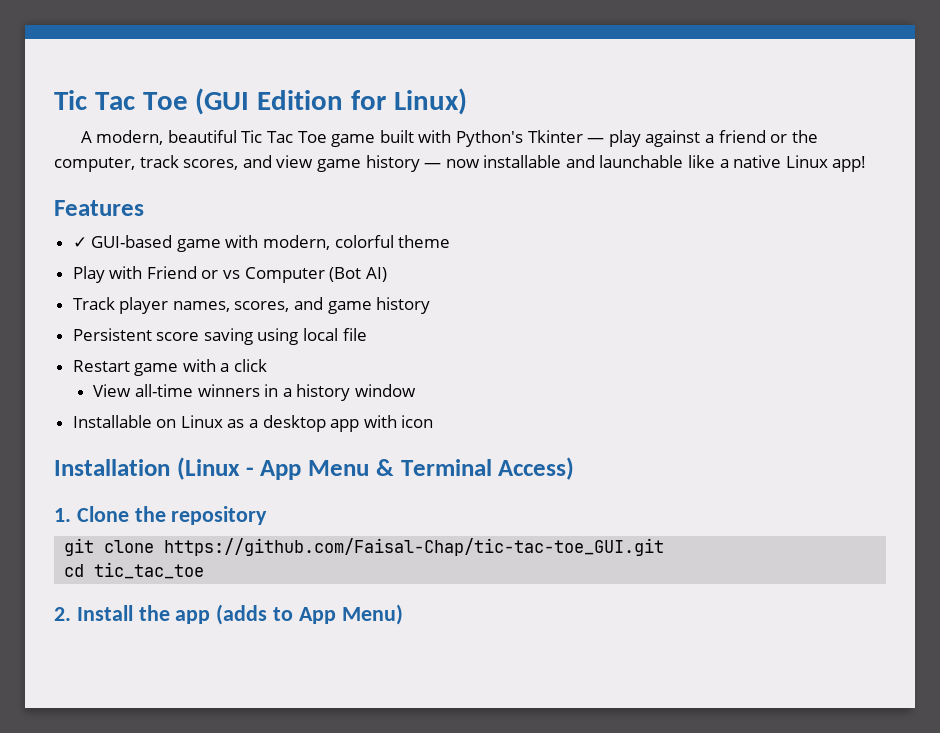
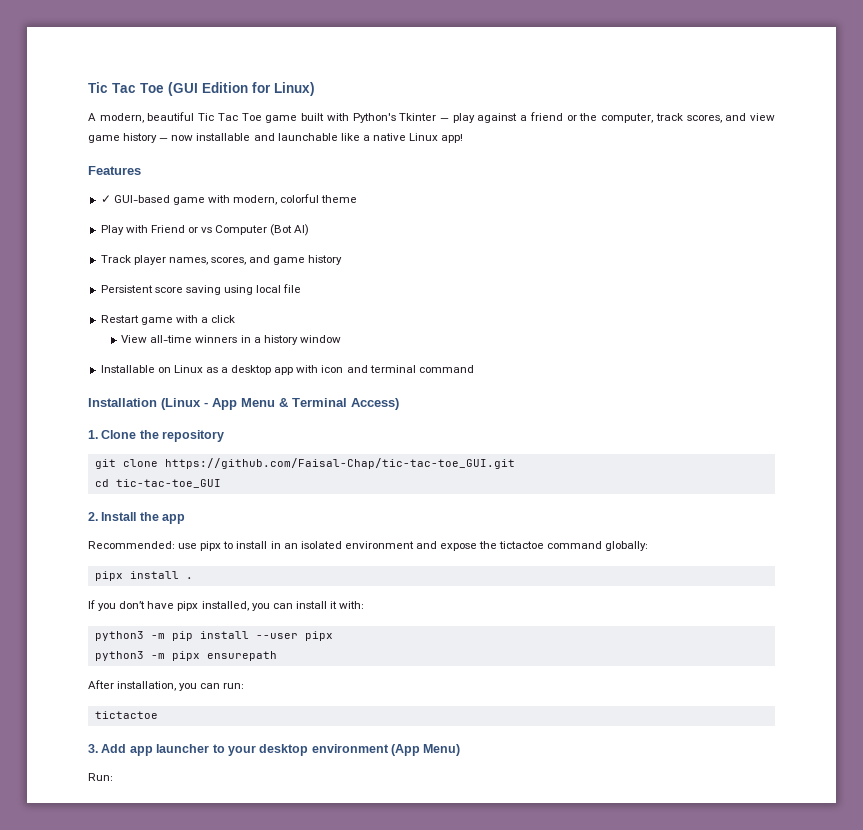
- Installable on Linux as a desktop app with icon
+ Installable on Linux as a desktop app with icon and terminal command
- cd tic_tac_toe
+ cd tic-tac-toe_GUI
- 2. Install the app (adds to App Menu)
+ 2. Install the app
+ Recommended: use pipx to install in an isolated environment and expose the tictactoe command globally:
+ pipx install .
+ If you don’t have pipx installed, you can install it with:
+ python3 -m pip install --user pipx
+ python3 -m pipx ensurepath
+ After installation, you can run:
+ tictactoe
+ 3. Add app launcher to your desktop environment (App Menu)
+ Run:

